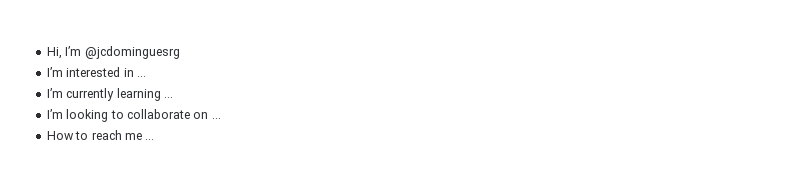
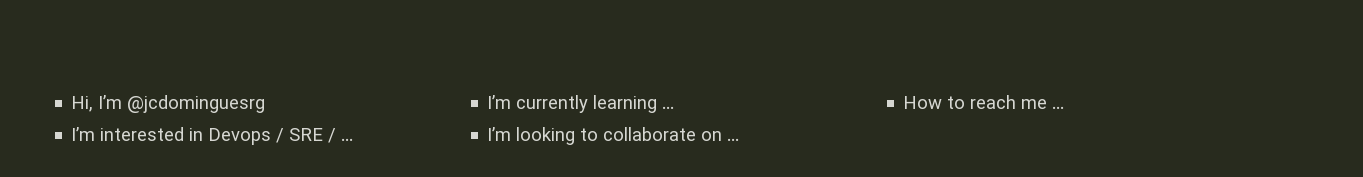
- I’m interested in ...
+ I’m interested in Devops / SRE / ...

